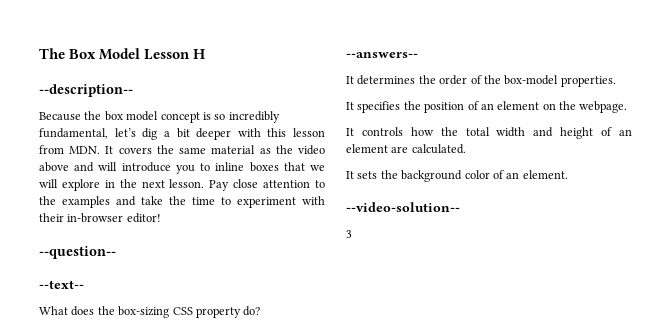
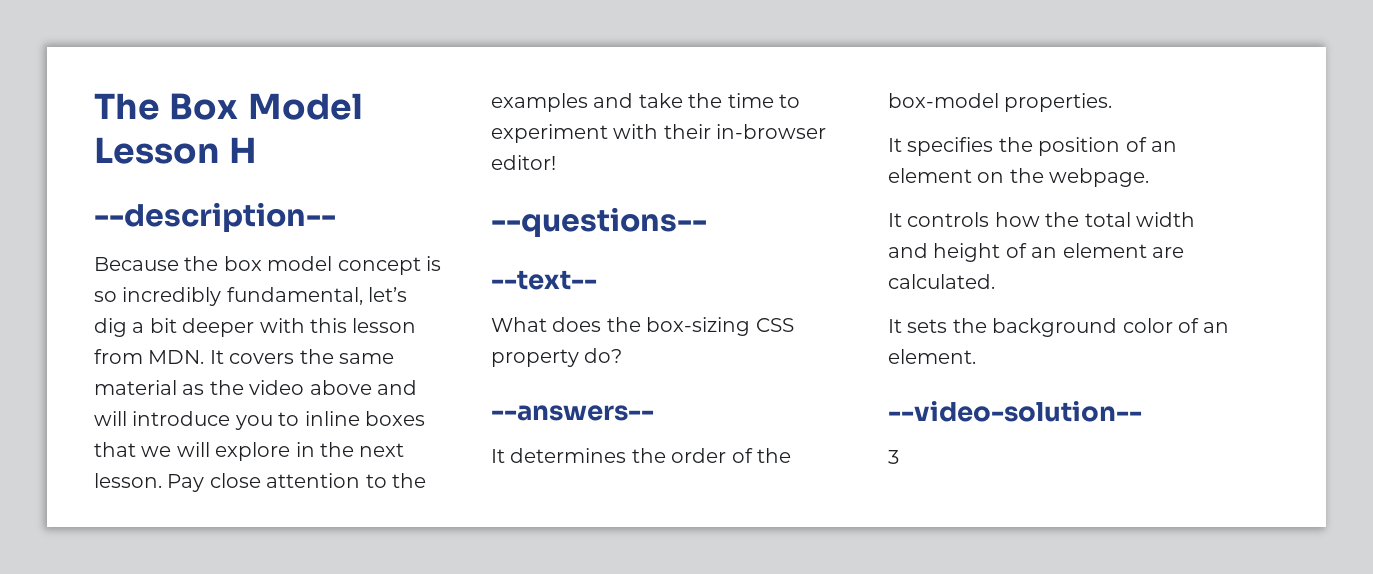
- --question--
+ --questions--

